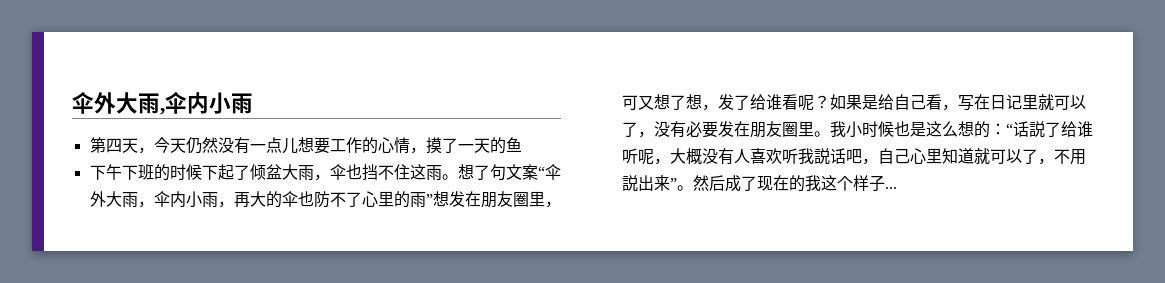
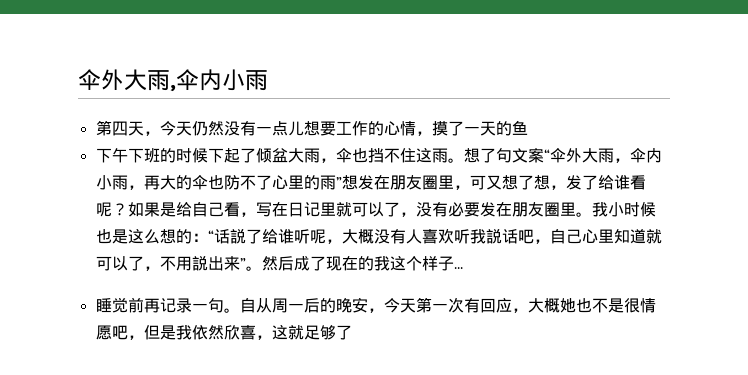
+ 睡觉前再记录一句。自从周一后的晚安，今天第一次有回应，大概她也不是很情愿吧，但是我依然欣喜，这就足够了

